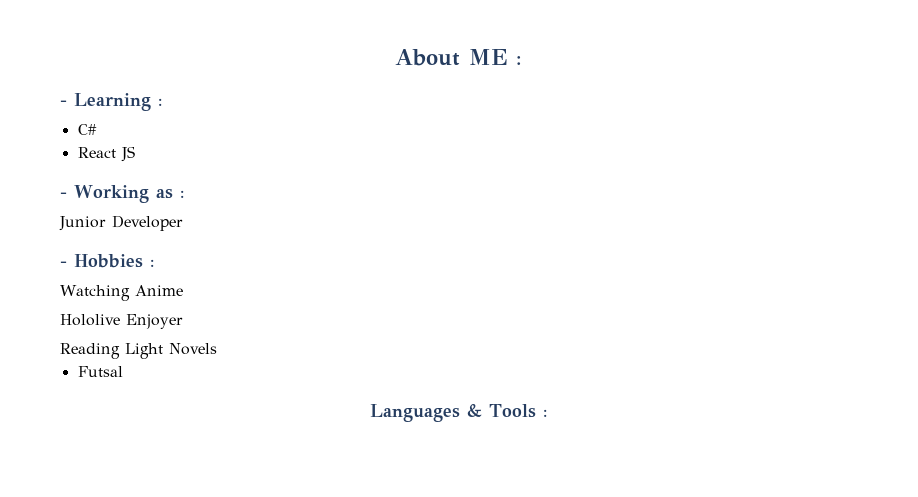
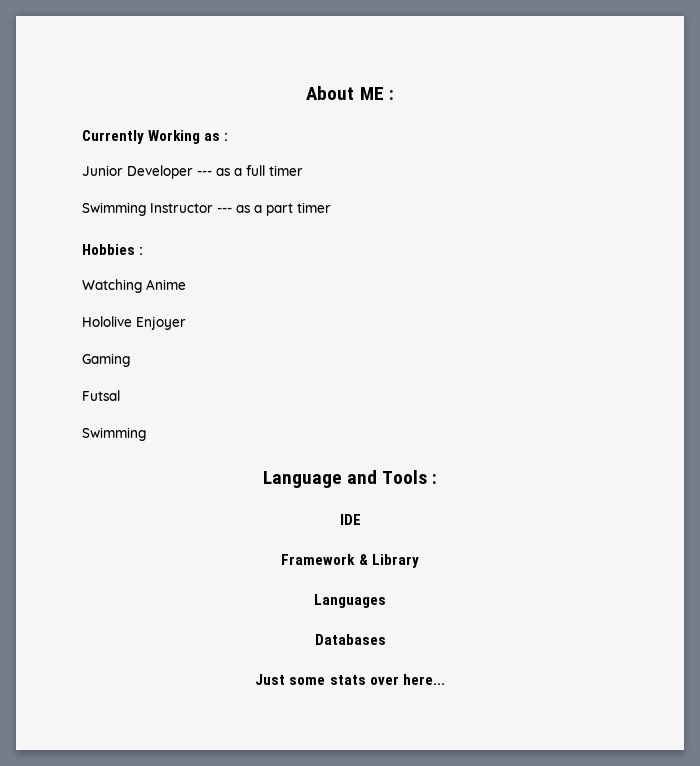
- - Learning :
- C#
- React JS
- - Working as :
+ Currently Working as :
- Junior Developer
- - Hobbies :
+ Junior Developer --- as a full timer
+ Swimming Instructor --- as a part timer
+ Hobbies :
- Reading Light Novels
+ Gaming
  Futsal
- Languages & Tools :
+ Swimming
+ Language and Tools :
+ IDE
+ Framework & Library
+ Languages
+ Databases
+ Just some stats over here...

